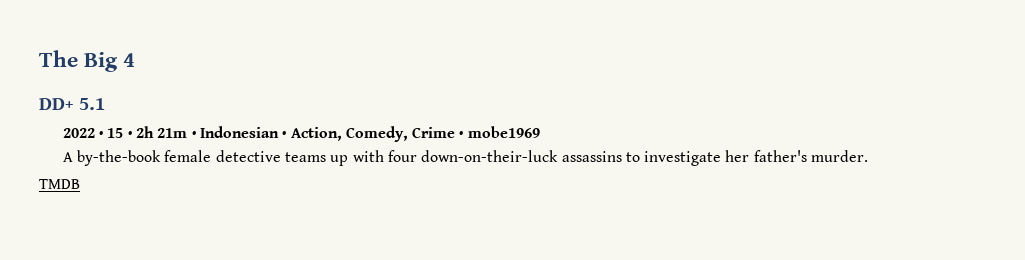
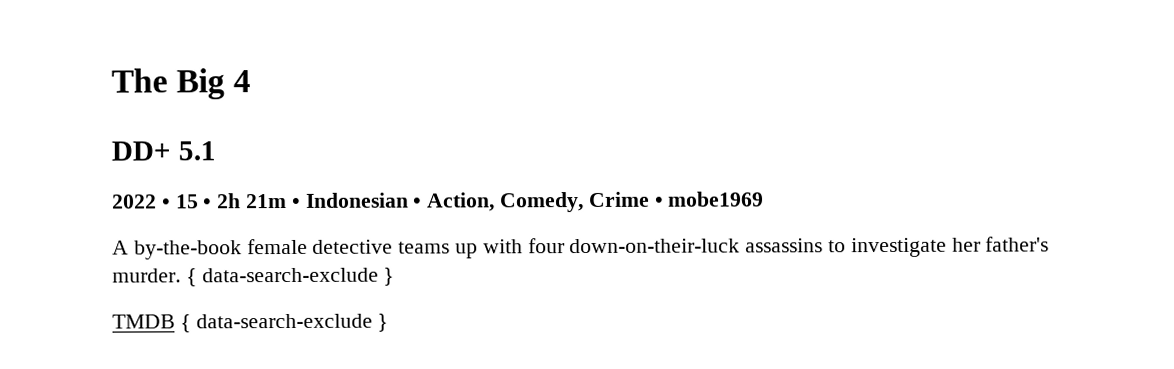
- A by-the-book female detective teams up with four down-on-their-luck assassins to investigate her father's murder.
- TMDB
+ A by-the-book female detective teams up with four down-on-their-luck assassins to investigate her father's murder. { data-search-exclude }
+ TMDB { data-search-exclude }

